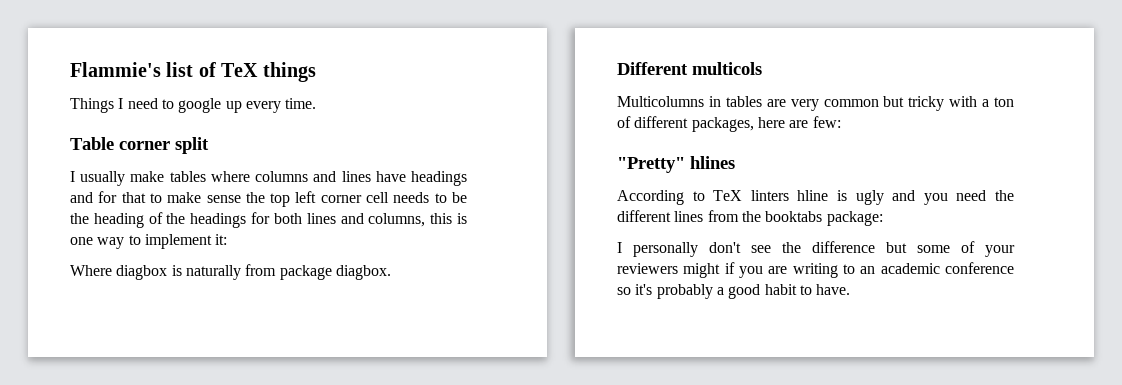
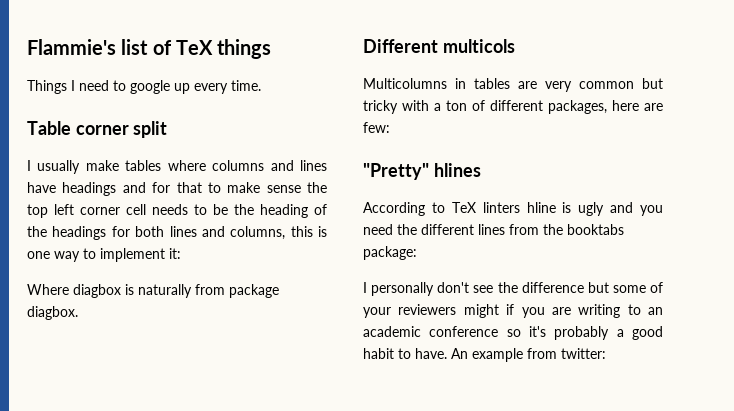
+ An example from twitter:

